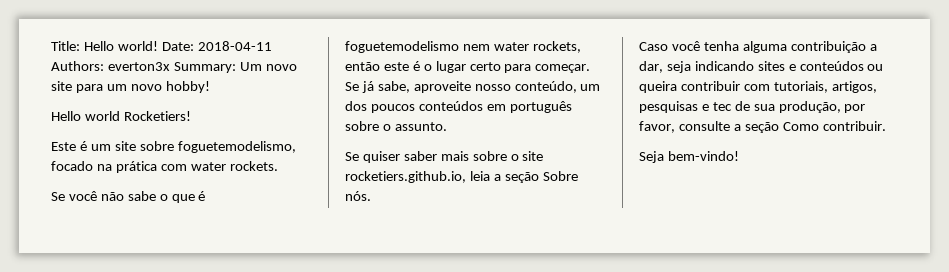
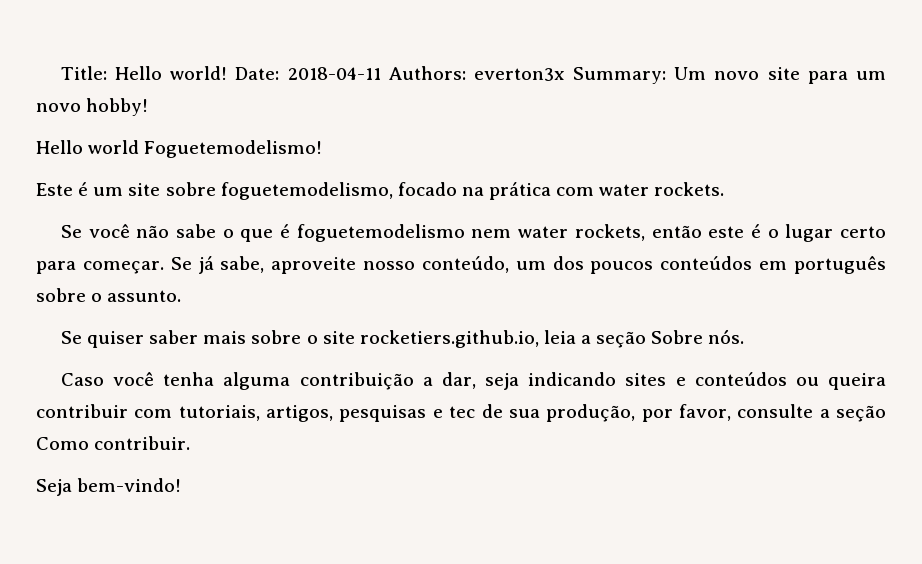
- Hello world Rocketiers!
+ Hello world Foguetemodelismo!

